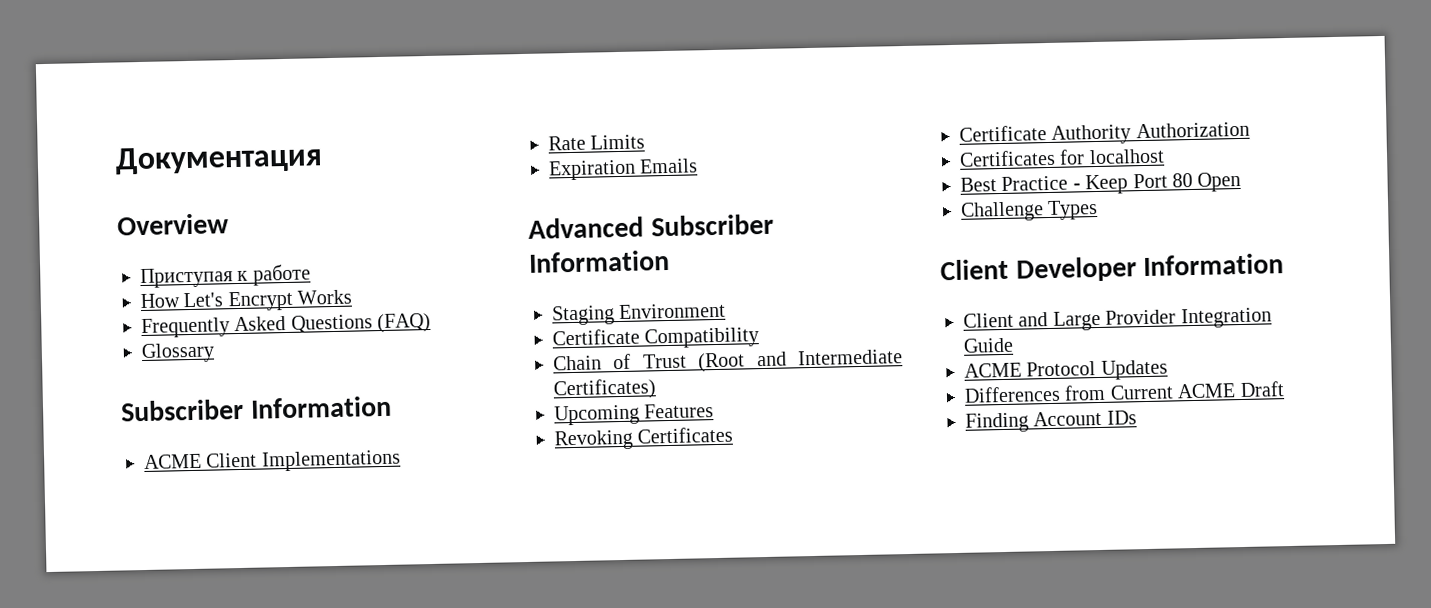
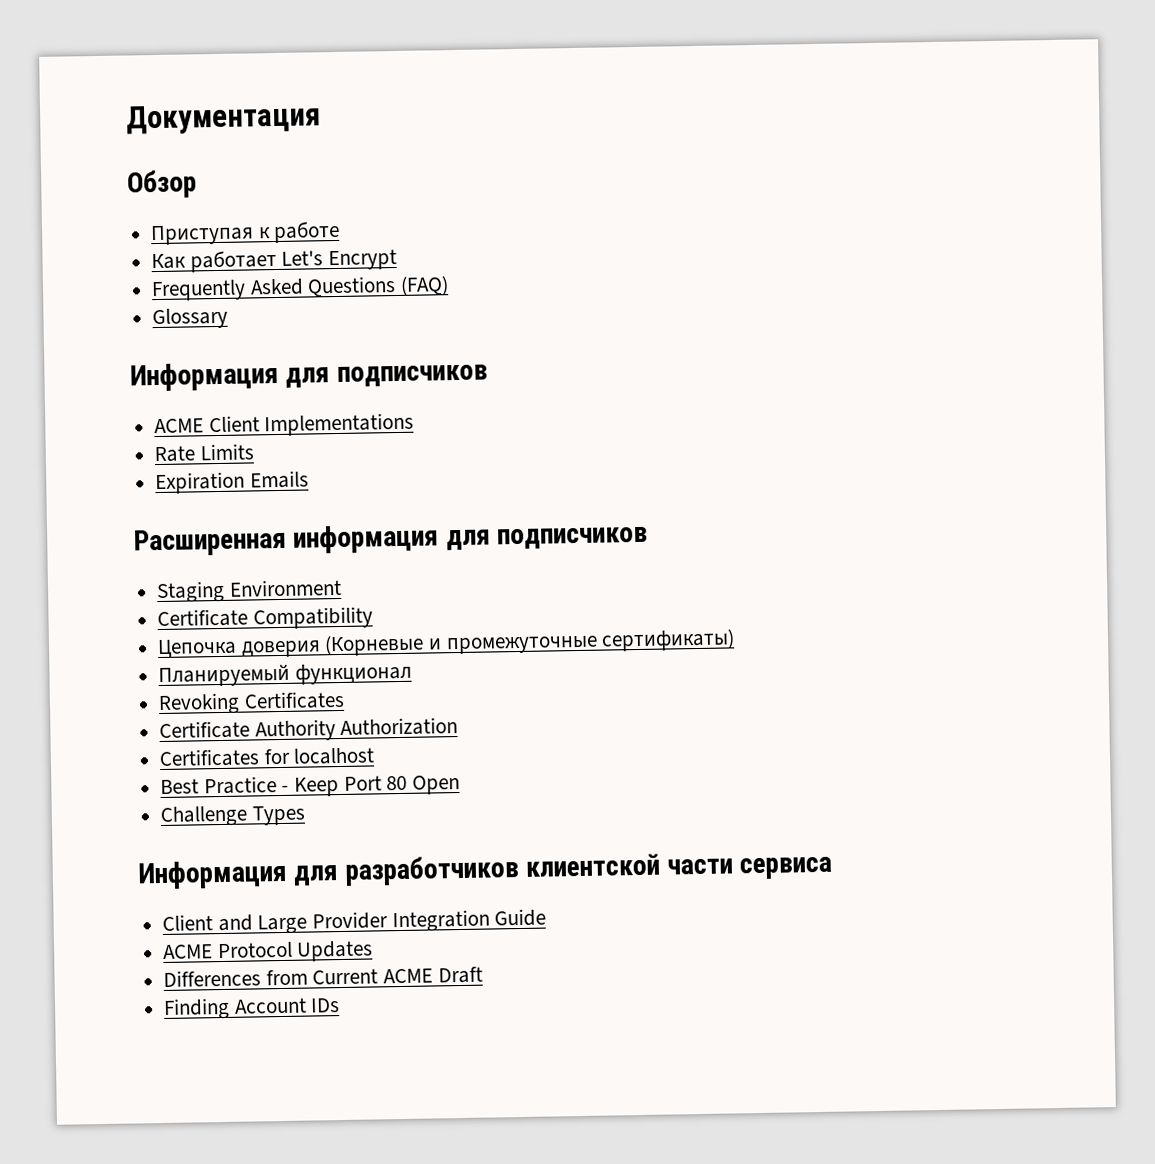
- Overview
+ Обзор
- How Let's Encrypt Works
+ Как работает Let's Encrypt
  Glossary
- Subscriber Information
+ Информация для подписчиков
- Advanced Subscriber Information
+ Расширенная информация для подписчиков
- Chain of Trust (Root and Intermediate Certificates)
- Upcoming Features
+ Цепочка доверия (Корневые и промежуточные сертификаты)
+ Планируемый функционал
- Client Developer Information
+ Информация для разработчиков клиентской части сервиса

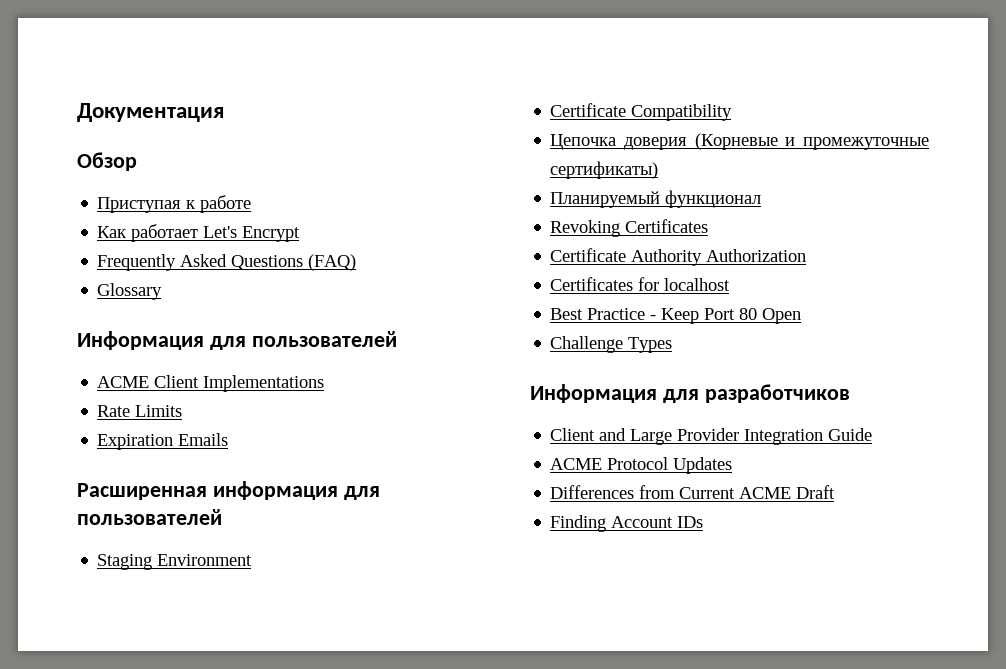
- Информация для подписчиков
+ Информация для пользователей
- Расширенная информация для подписчиков
+ Расширенная информация для пользователей
- Информация для разработчиков клиентской части сервиса
+ Информация для разработчиков

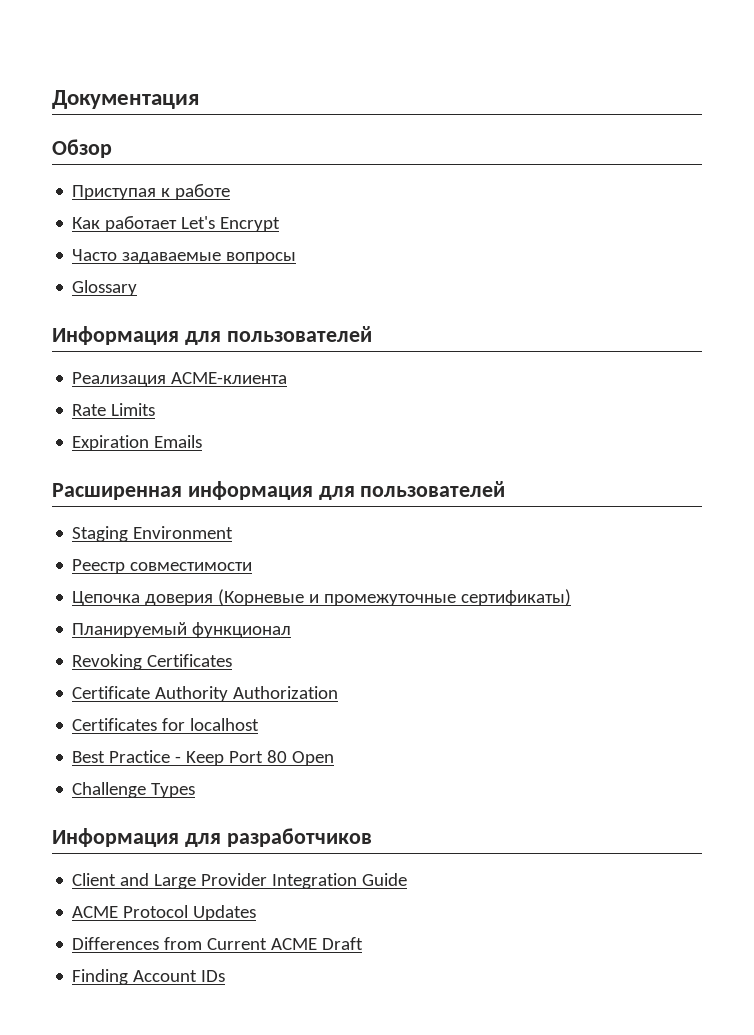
- Frequently Asked Questions (FAQ)
+ Часто задаваемые вопросы
- ACME Client Implementations
+ Реализация ACME-клиента
- Certificate Compatibility
+ Реестр совместимости

